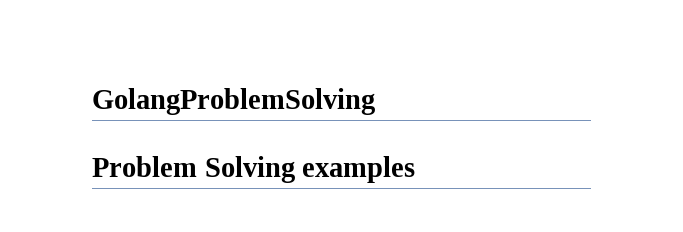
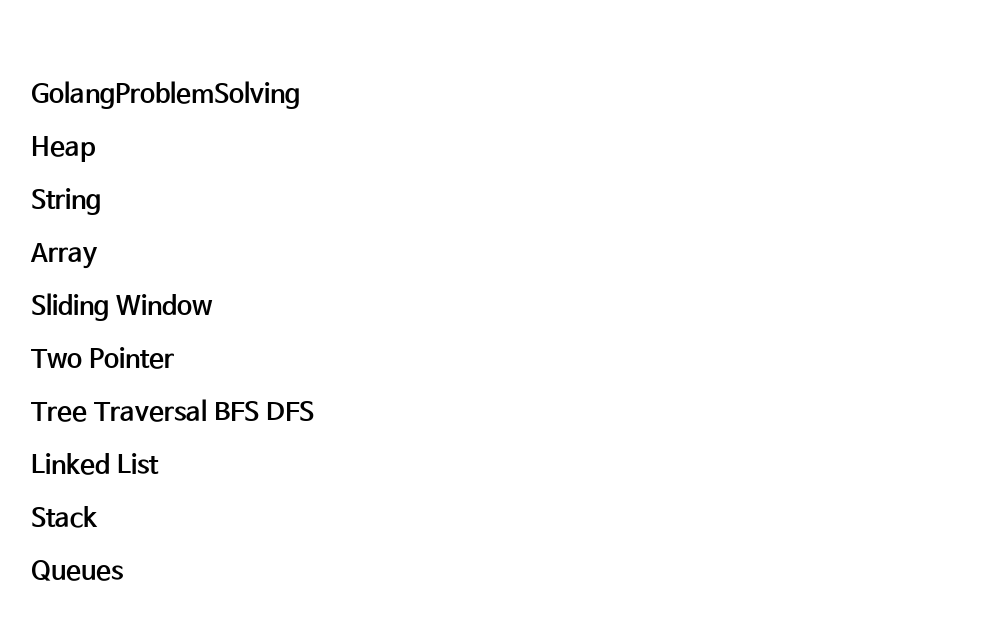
- Problem Solving examples
+ Heap
+ String
+ Array
+ Sliding Window
+ Two Pointer
+ Tree Traversal BFS DFS
+ Linked List
+ Stack
+ Queues

